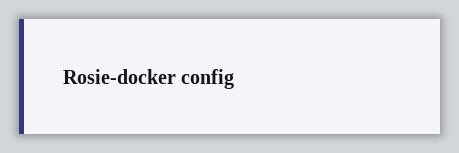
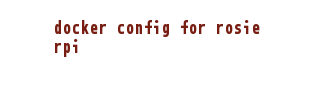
- Rosie-docker config
+ docker config for rosie rpi

